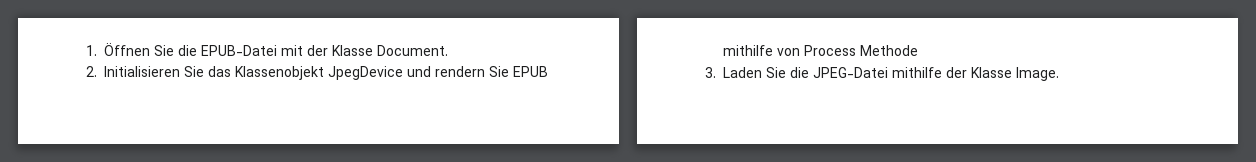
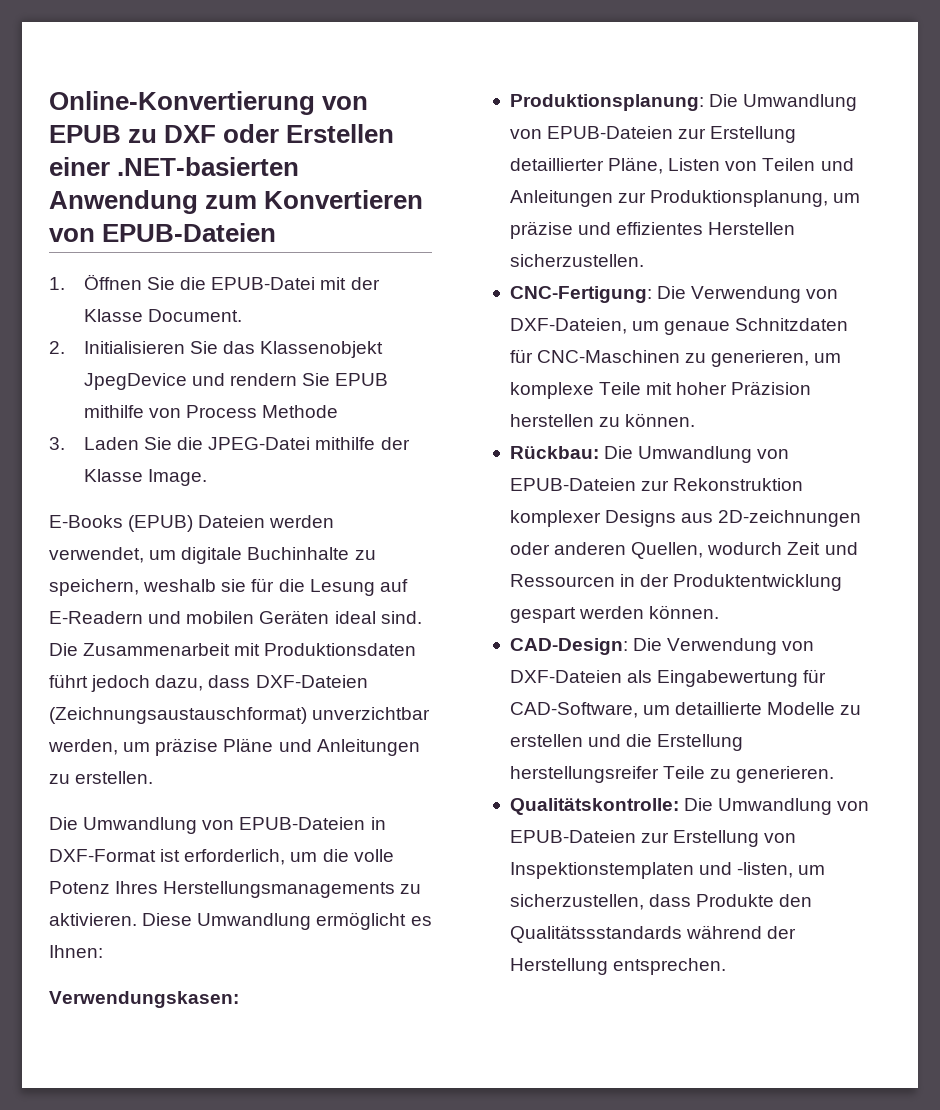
+ Online-Konvertierung von EPUB zu DXF oder Erstellen einer .NET-basierten Anwendung zum Konvertieren von EPUB-Dateien
+ E-Books (EPUB) Dateien werden verwendet, um digitale Buchinhalte zu speichern, weshalb sie für die Lesung auf E-Readern und mobilen Geräten ideal sind. Die Zusammenarbeit mit Produktionsdaten führt jedoch dazu, dass DXF-Dateien (Zeichnungsaustauschformat) unverzichtbar werden, um präzise Pläne und Anleitungen zu erstellen.
+ Die Umwandlung von EPUB-Dateien in DXF-Format ist erforderlich, um die volle Potenz Ihres Herstellungsmanagements zu aktivieren. Diese Umwandlung ermöglicht es Ihnen:
+ Verwendungskasen:
+ Produktionsplanung: Die Umwandlung von EPUB-Dateien zur Erstellung detaillierter Pläne, Listen von Teilen und Anleitungen zur Produktionsplanung, um präzise und effizientes Herstellen sicherzustellen.
+ CNC-Fertigung: Die Verwendung von DXF-Dateien, um genaue Schnitzdaten für CNC-Maschinen zu generieren, um komplexe Teile mit hoher Präzision herstellen zu können.
+ Rückbau: Die Umwandlung von EPUB-Dateien zur Rekonstruktion komplexer Designs aus 2D-zeichnungen oder anderen Quellen, wodurch Zeit und Ressourcen in der Produktentwicklung gespart werden können.
+ CAD-Design: Die Verwendung von DXF-Dateien als Eingabewertung für CAD-Software, um detaillierte Modelle zu erstellen und die Erstellung herstellungsreifer Teile zu generieren.
+ Qualitätskontrolle: Die Umwandlung von EPUB-Dateien zur Erstellung von Inspektionstemplaten und -listen, um sicherzustellen, dass Produkte den Qualitätssstandards während der Herstellung entsprechen.

